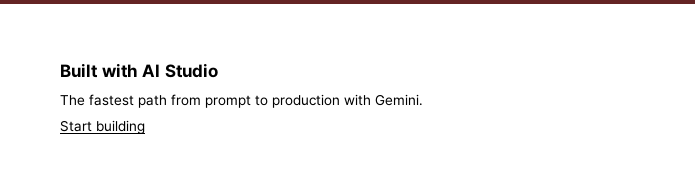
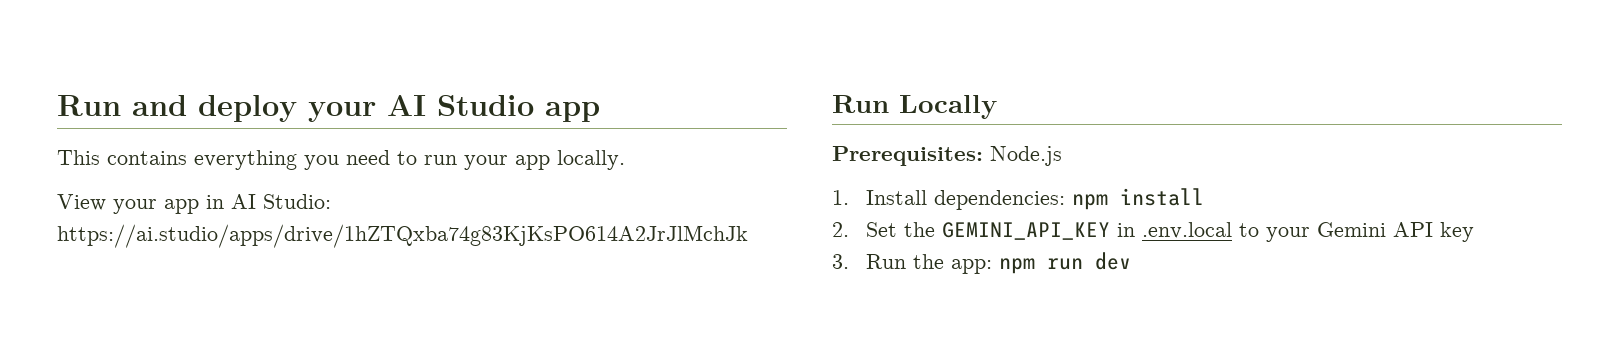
- Built with AI Studio
- The fastest path from prompt to production with Gemini.
- Start building
+ Run and deploy your AI Studio app
+ This contains everything you need to run your app locally.
+ View your app in AI Studio: https://ai.studio/apps/drive/1hZTQxba74g83KjKsPO614A2JrJlMchJk
+ Run Locally
+ Prerequisites: Node.js
+ 1. Install dependencies: npm install
+ 2. Set the GEMINI_API_KEY in .env.local to your Gemini API key
+ 3. Run the app: npm run dev

